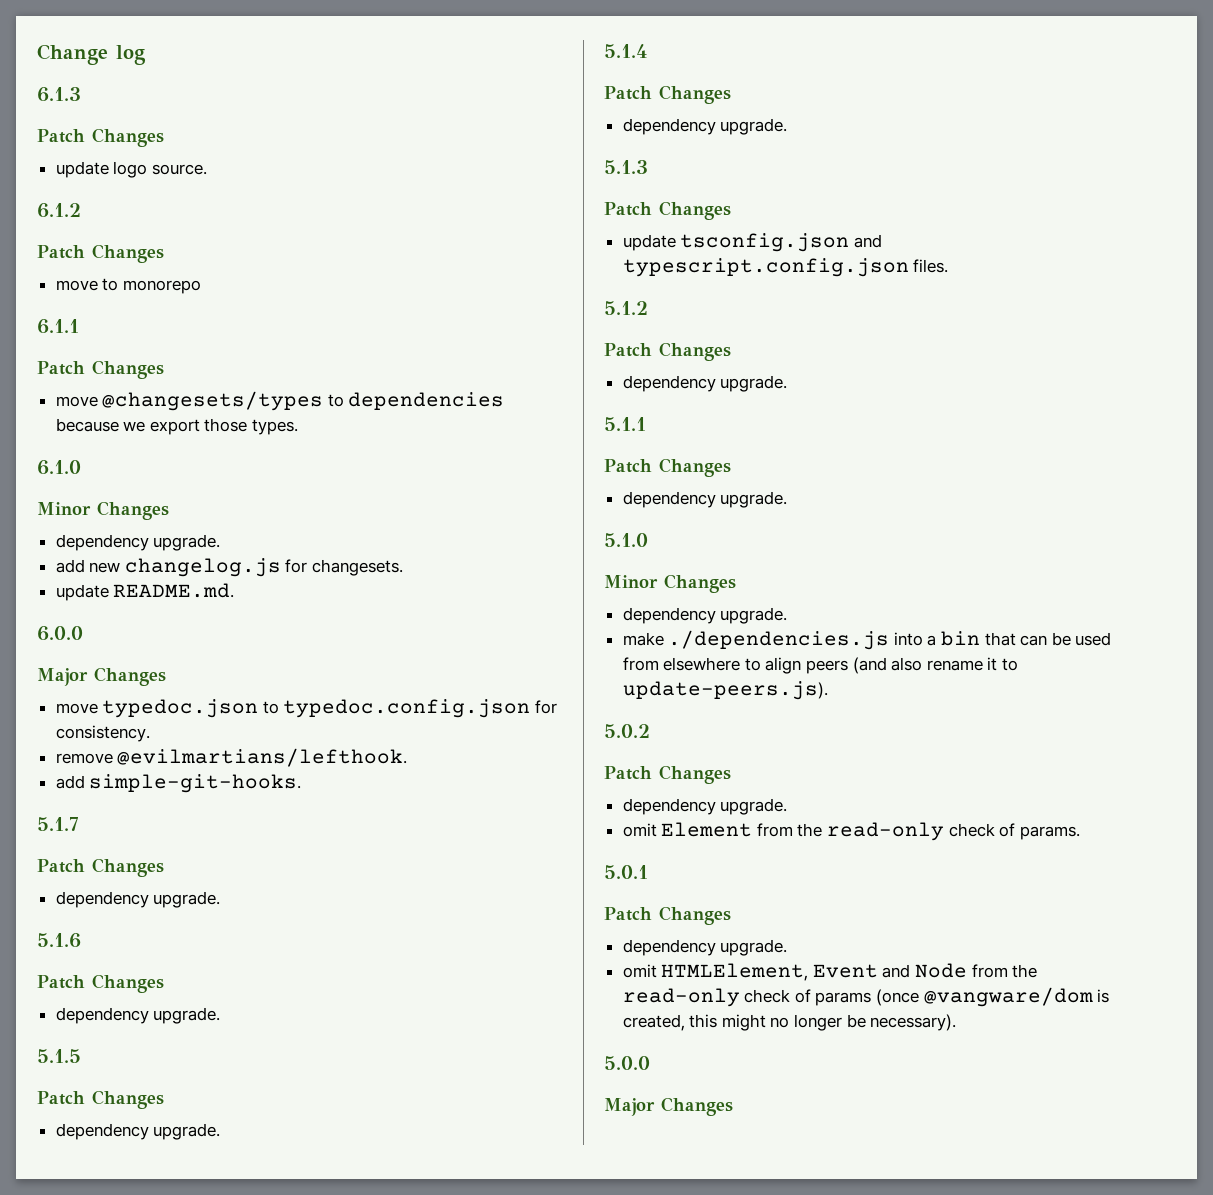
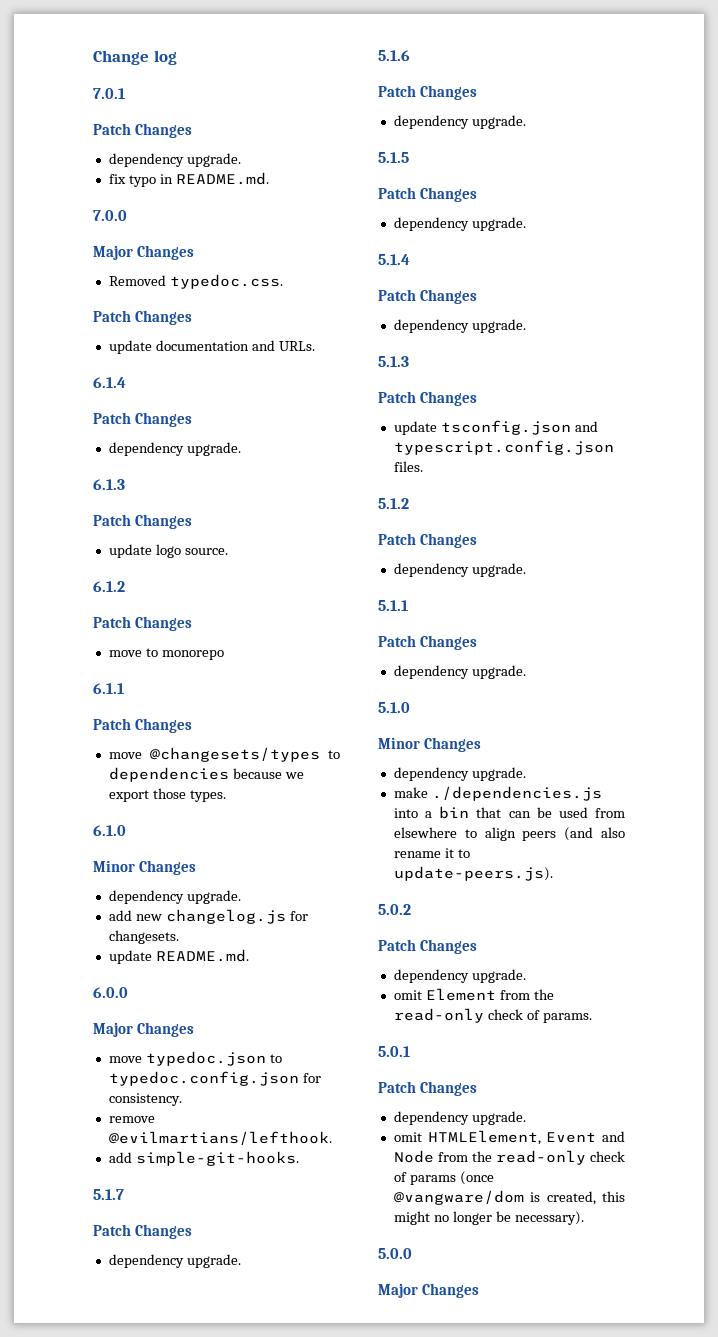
+ 7.0.1
+ Patch Changes
+ dependency upgrade.
+ fix typo in README.md.
+ 7.0.0
+ Major Changes
+ Removed typedoc.css.
+ Patch Changes
+ update documentation and URLs.
+ 6.1.4
+ Patch Changes
+ dependency upgrade.

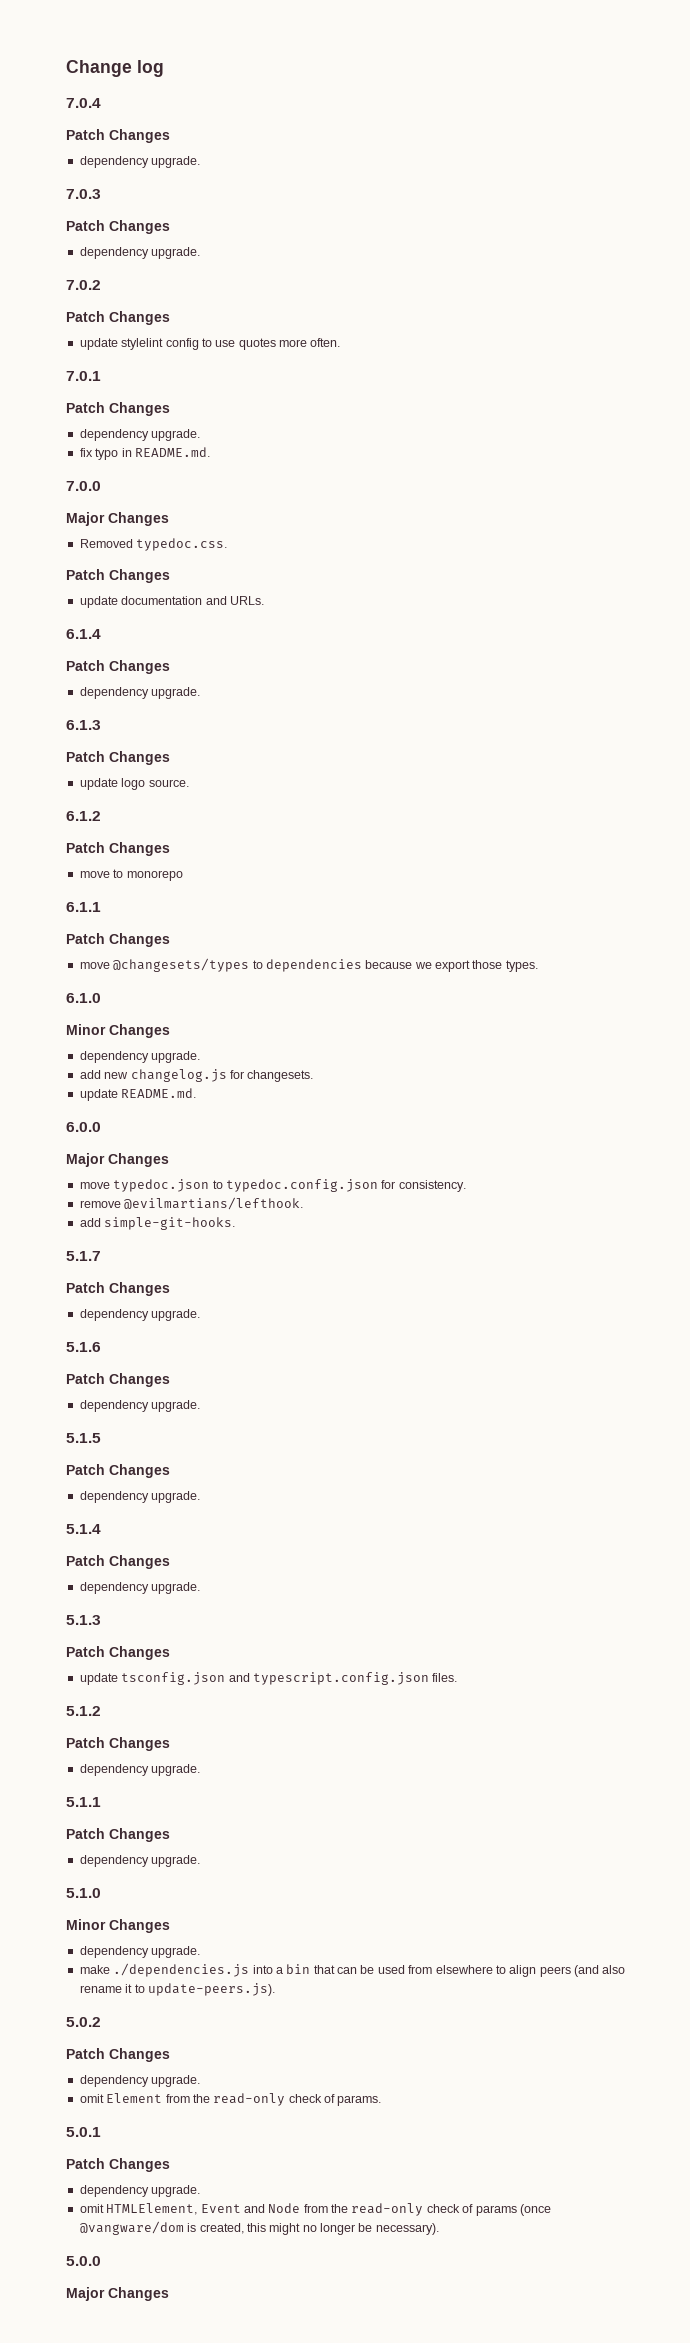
+ 7.0.4
+ Patch Changes
+ dependency upgrade.
+ 7.0.3
+ Patch Changes
+ dependency upgrade.
+ 7.0.2
+ Patch Changes
+ update stylelint config to use quotes more often.

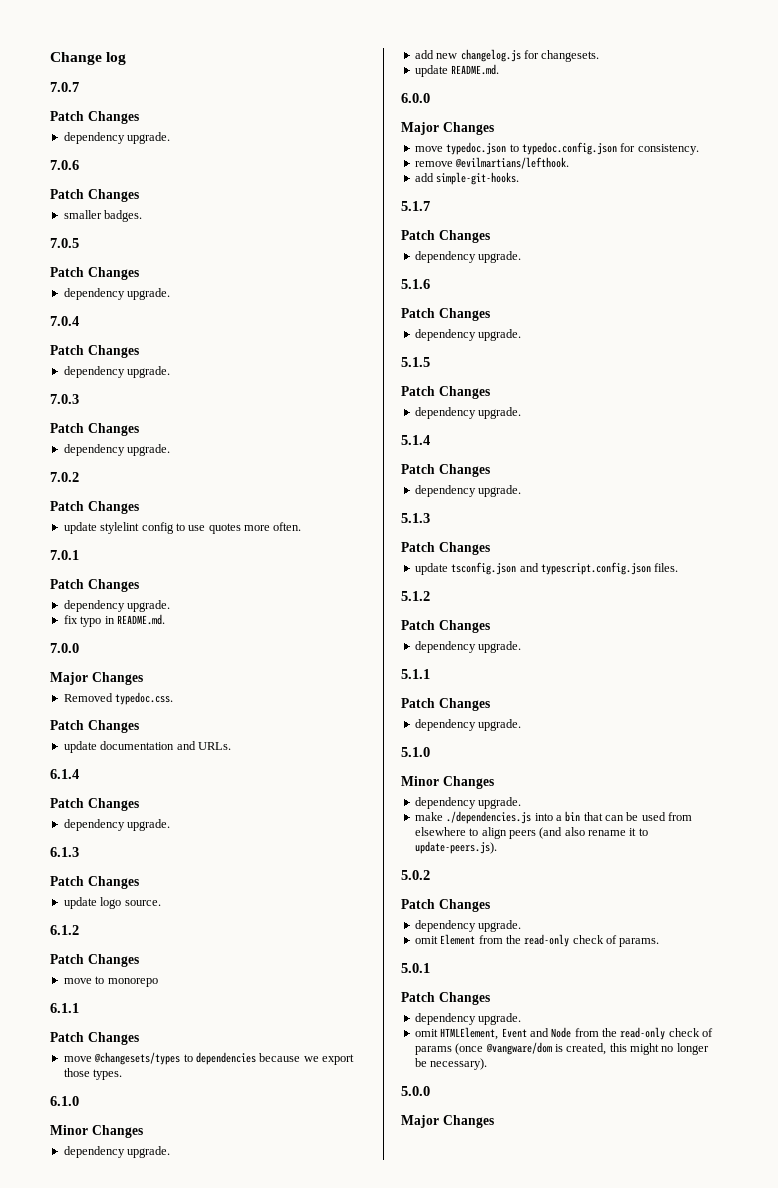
+ 7.0.7
+ Patch Changes
+ dependency upgrade.
+ 7.0.6
+ Patch Changes
+ smaller badges.
+ 7.0.5
+ Patch Changes
+ dependency upgrade.

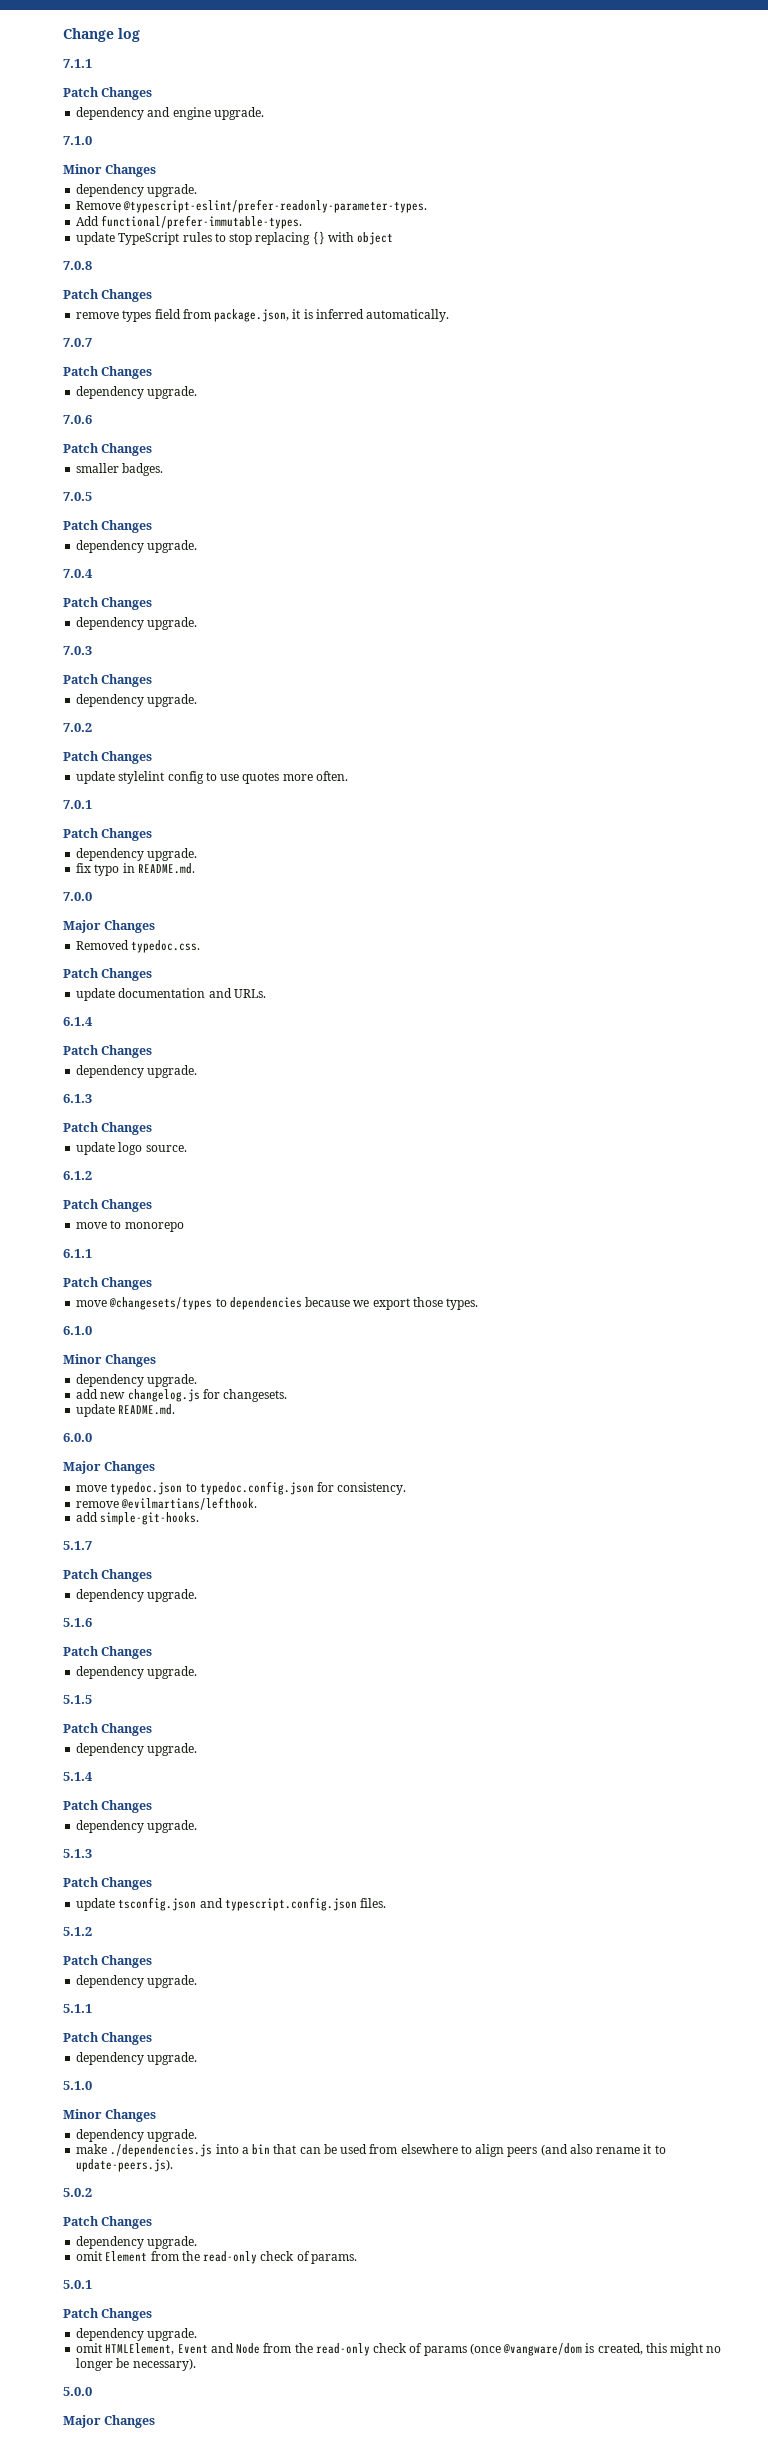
+ 7.1.1
+ Patch Changes
+ dependency and engine upgrade.
+ 7.1.0
+ Minor Changes
+ dependency upgrade.
+ Remove @typescript-eslint/prefer-readonly-parameter-types.
+ Add functional/prefer-immutable-types.
+ update TypeScript rules to stop replacing {} with object
+ 7.0.8
+ Patch Changes
+ remove types field from package.json, it is inferred automatically.

